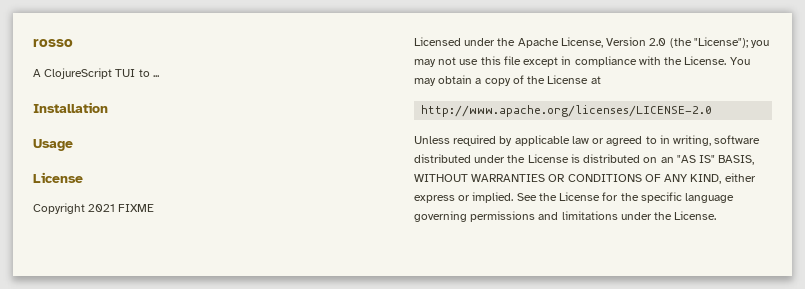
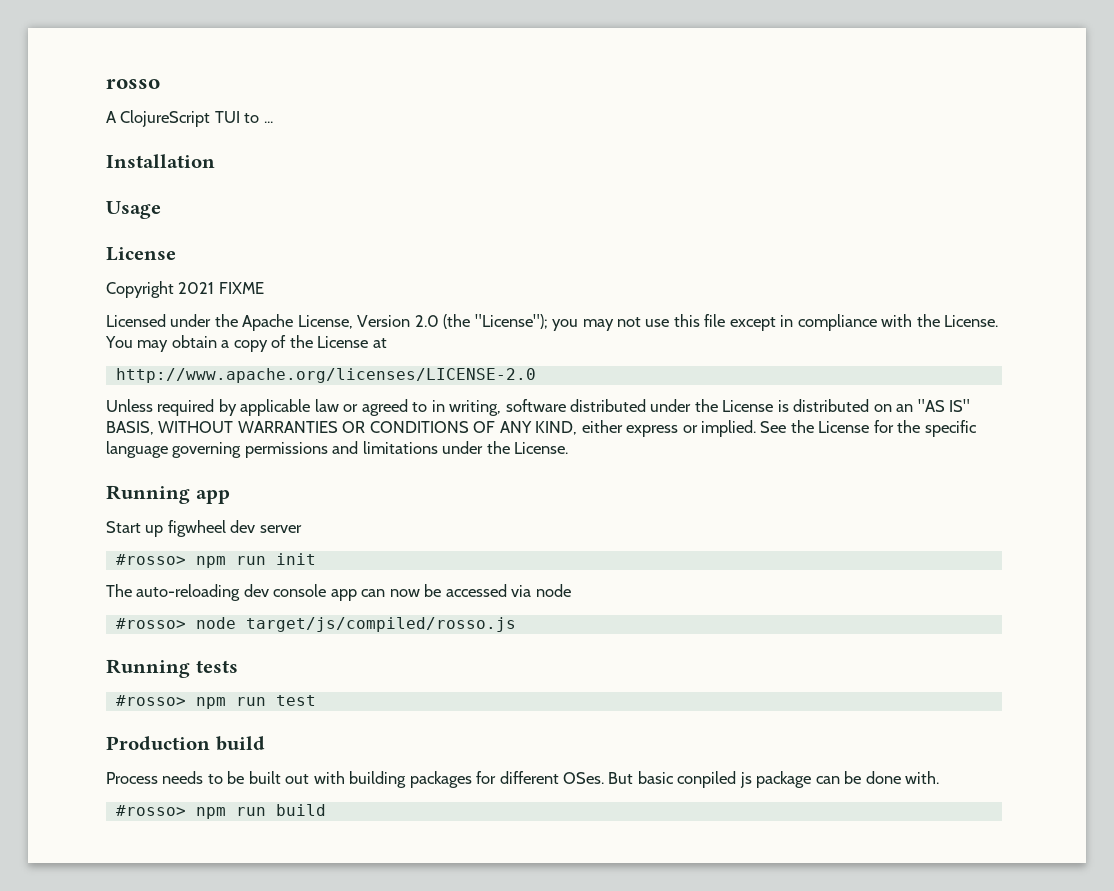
+ Running app
+ Start up figwheel dev server
+ #rosso> npm run init
+ The auto-reloading dev console app can now be accessed via node
+ #rosso> node target/js/compiled/rosso.js
+ Running tests
+ #rosso> npm run test
+ Production build
+ Process needs to be built out with building packages for different OSes. But basic conpiled js package can be done with.
+ #rosso> npm run build

